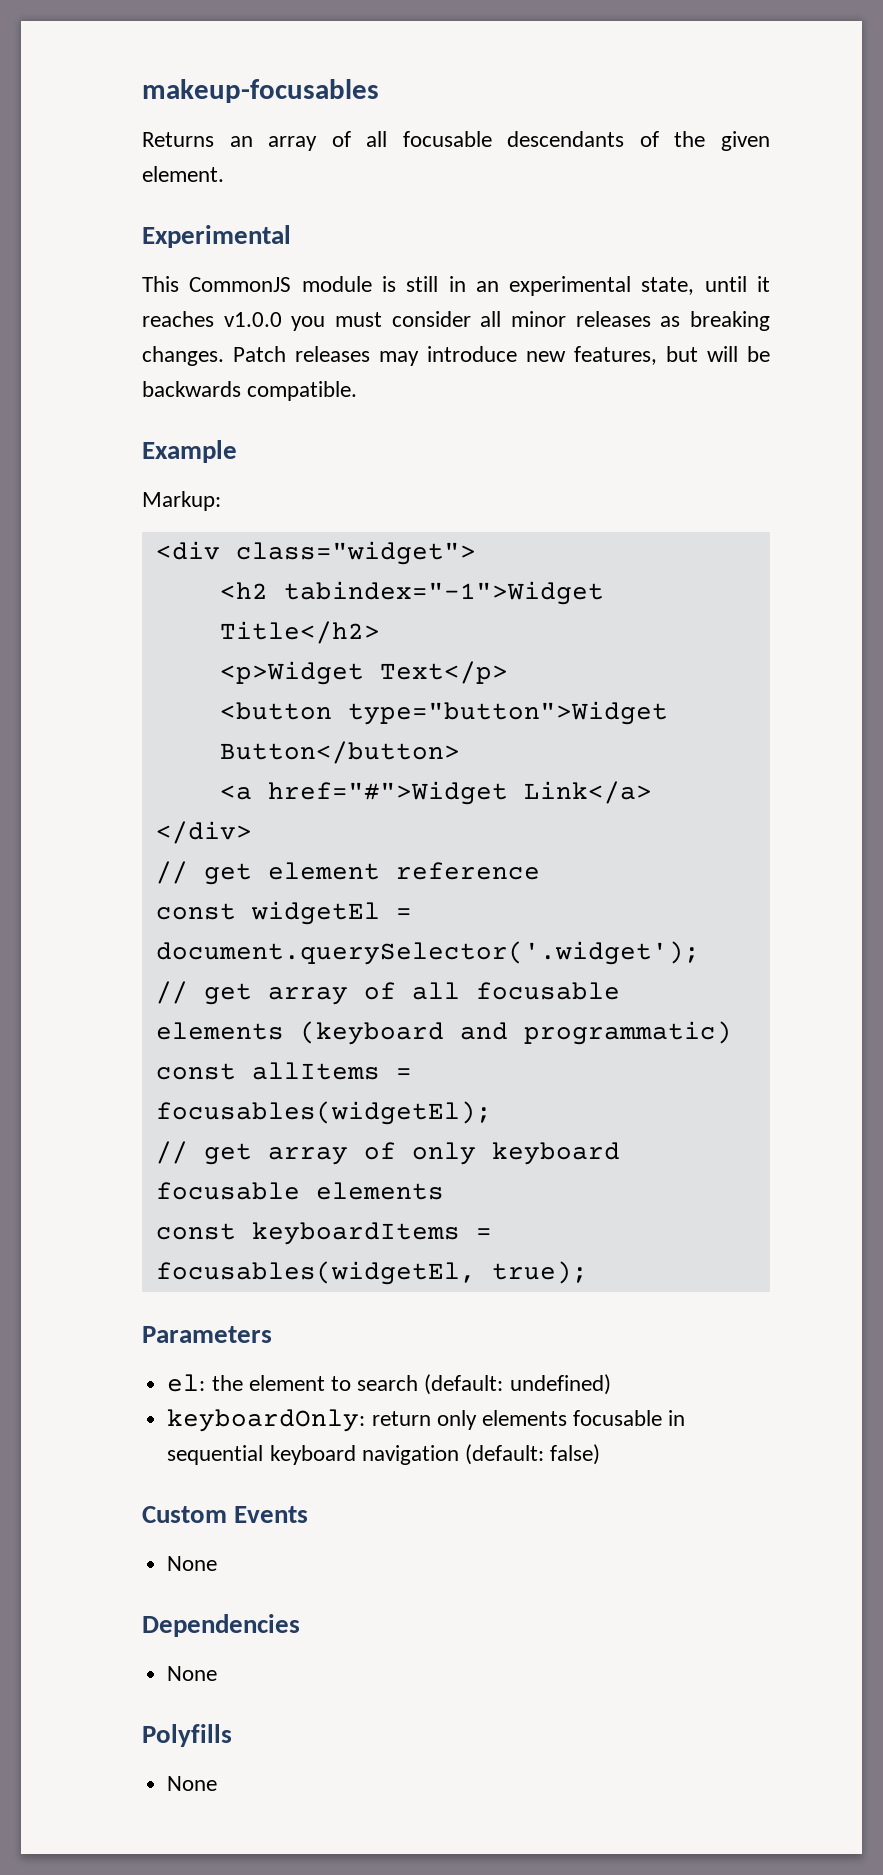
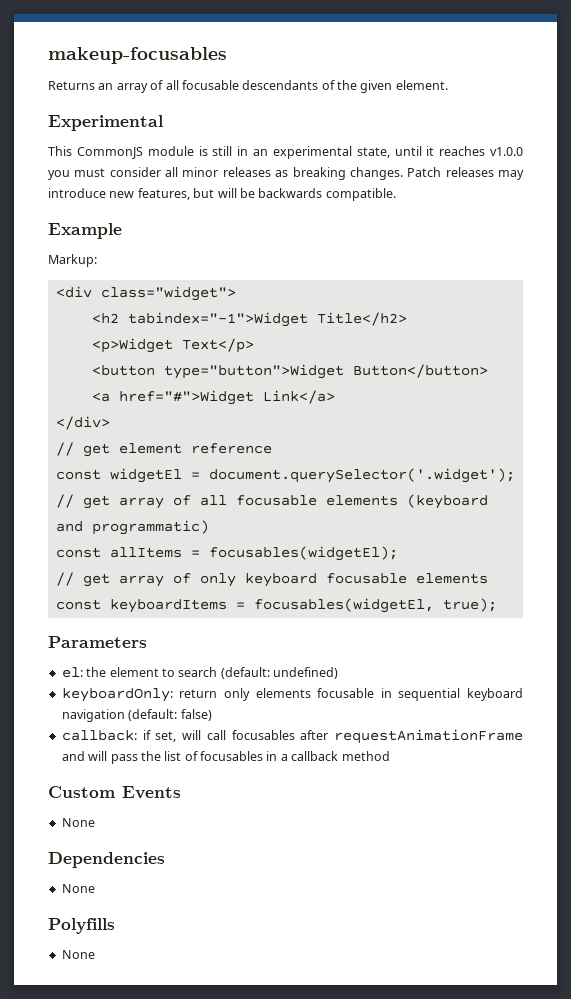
+ callback: if set, will call focusables after requestAnimationFrame and will pass the list of focusables in a callback method

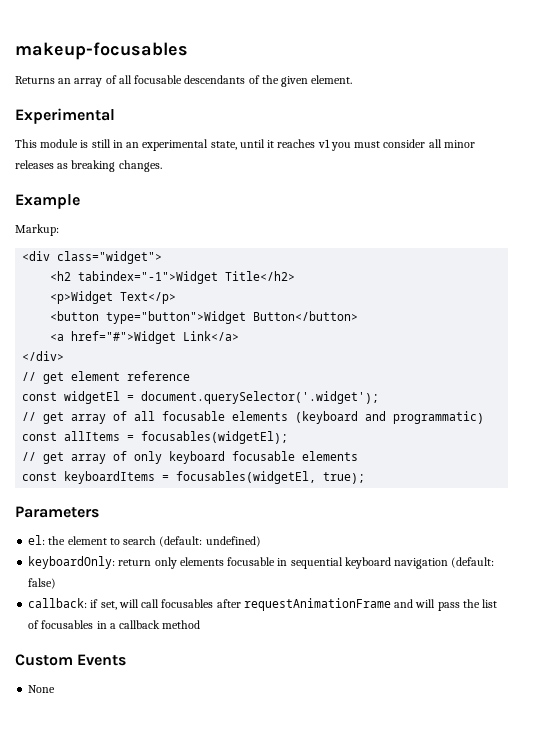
- This CommonJS module is still in an experimental state, until it reaches v1.0.0 you must consider all minor releases as breaking changes. Patch releases may introduce new features, but will be backwards compatible.
+ This module is still in an experimental state, until it reaches v1 you must consider all minor releases as breaking changes.
- Dependencies
- None
- Polyfills
- None

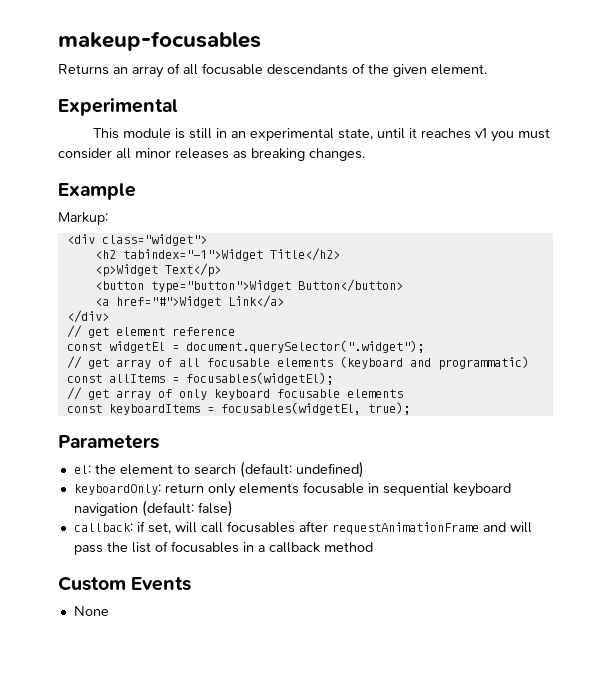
- const widgetEl = document.querySelector('.widget');
+ const widgetEl = document.querySelector(".widget");

